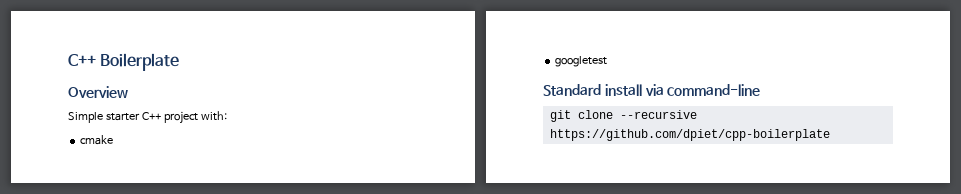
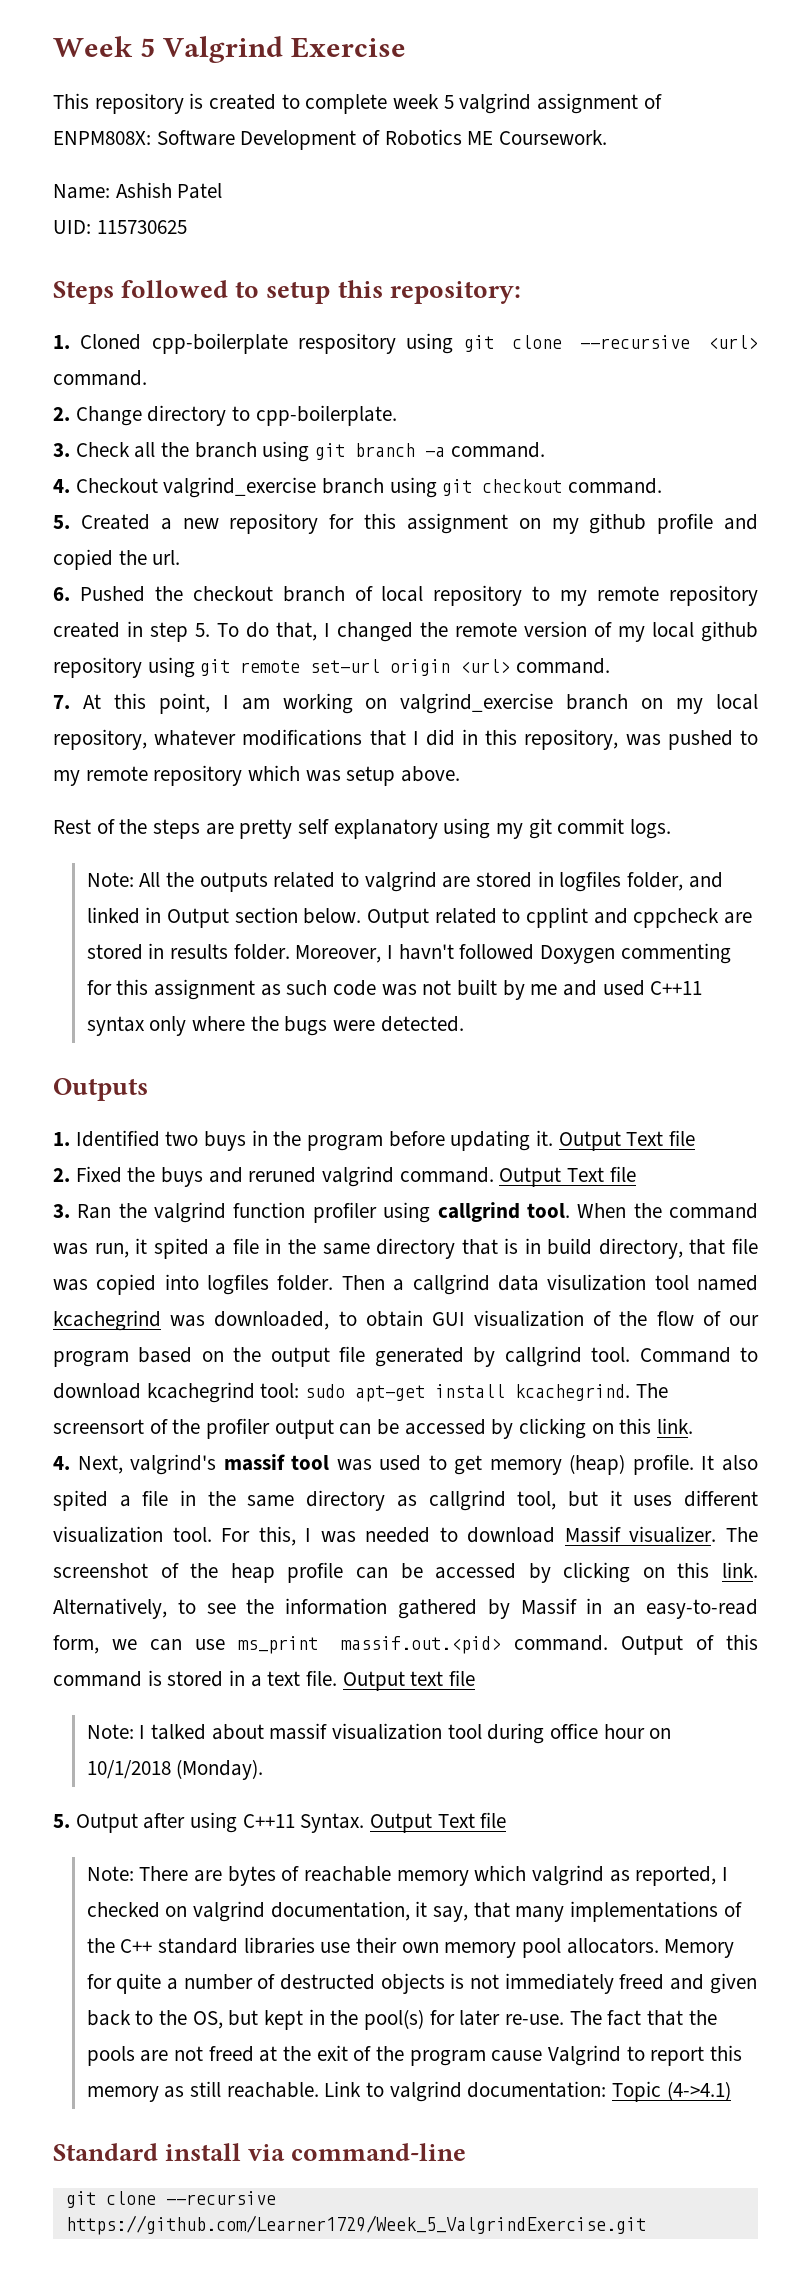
- C++ Boilerplate
- Overview
- Simple starter C++ project with:
- cmake
- googletest
+ Week 5 Valgrind Exercise
+ This repository is created to complete week 5 valgrind assignment of ENPM808X: Software Development of Robotics ME Coursework.
+ Name: Ashish Patel
+ UID: 115730625
+ Steps followed to setup this repository:
+ 1. Cloned cpp-boilerplate respository using git clone --recursive <url> command.
+ 2. Change directory to cpp-boilerplate.
+ 3. Check all the branch using git branch -a command.
+ 4. Checkout valgrind_exercise branch using git checkout command.
+ 5. Created a new repository for this assignment on my github profile and copied the url.
+ 6. Pushed the checkout branch of local repository to my remote repository created in step 5. To do that, I changed the remote version of my local github repository using git remote set-url origin <url> command.
+ 7. At this point, I am working on valgrind_exercise branch on my local repository, whatever modifications that I did in this repository, was pushed to my remote repository which was setup above.
+ Rest of the steps are pretty self explanatory using my git commit logs.
+ Note: All the outputs related to valgrind are stored in logfiles folder, and linked in Output section below. Output related to cpplint and cppcheck are stored in results folder. Moreover, I havn't followed Doxygen commenting for this assignment as such code was not built by me and used C++11 syntax only where the bugs were detected.
+ Outputs
+ 1. Identified two buys in the program before updating it. Output Text file
+ 2. Fixed the buys and reruned valgrind command. Output Text file
+ 3. Ran the valgrind function profiler using callgrind tool. When the command was run, it spited a file in the same directory that is in build directory, that file was copied into logfiles folder. Then a callgrind data visulization tool named kcachegrind was downloaded, to obtain GUI visualization of the flow of our program based on the output file generated by callgrind tool. Command to download kcachegrind tool: sudo apt-get install kcachegrind. The screensort of the profiler output can be accessed by clicking on this link.
+ 4. Next, valgrind's massif tool was used to get memory (heap) profile. It also spited a file in the same directory as callgrind tool, but it uses different visualization tool. For this, I was needed to download Massif visualizer. The screenshot of the heap profile can be accessed by clicking on this link. Alternatively, to see the information gathered by Massif in an easy-to-read form, we can use ms_print massif.out.<pid> command. Output of this command is stored in a text file. Output text file
+ Note: I talked about massif visualization tool during office hour on 10/1/2018 (Monday).
+ 5. Output after using C++11 Syntax. Output Text file
+ Note: There are bytes of reachable memory which valgrind as reported, I checked on valgrind documentation, it say, that many implementations of the C++ standard libraries use their own memory pool allocators. Memory for quite a number of destructed objects is not immediately freed and given back to the OS, but kept in the pool(s) for later re-use. The fact that the pools are not freed at the exit of the program cause Valgrind to report this memory as still reachable. Link to valgrind documentation: Topic (4->4.1)
- git clone --recursive https://github.com/dpiet/cpp-boilerplate
+ git clone --recursive https://github.com/Learner1729/Week_5_ValgrindExercise.git

